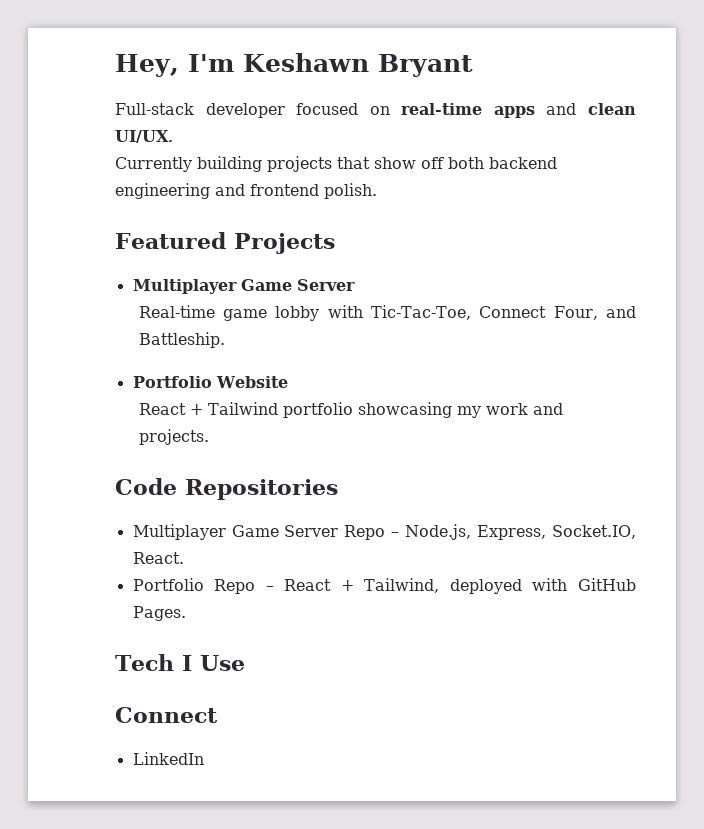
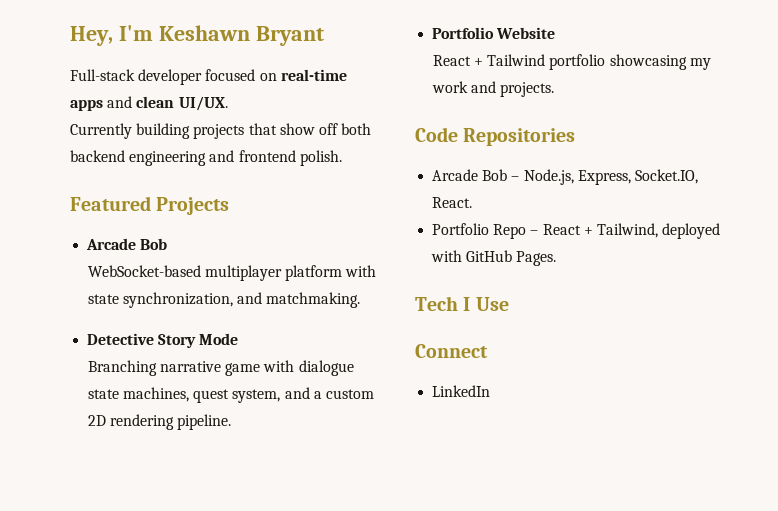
  Featured Projects
- Multiplayer Game Server
- Real-time game lobby with Tic-Tac-Toe, Connect Four, and Battleship.
+ Arcade Bob
+ WebSocket-based multiplayer platform with state synchronization, and matchmaking.
+ Detective Story Mode
+ Branching narrative game with dialogue state machines, quest system, and a custom 2D rendering pipeline.
- Multiplayer Game Server Repo – Node.js, Express, Socket.IO, React.
+ Arcade Bob – Node.js, Express, Socket.IO, React.

